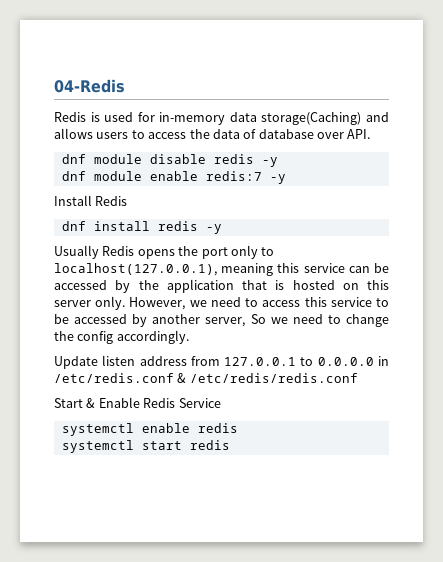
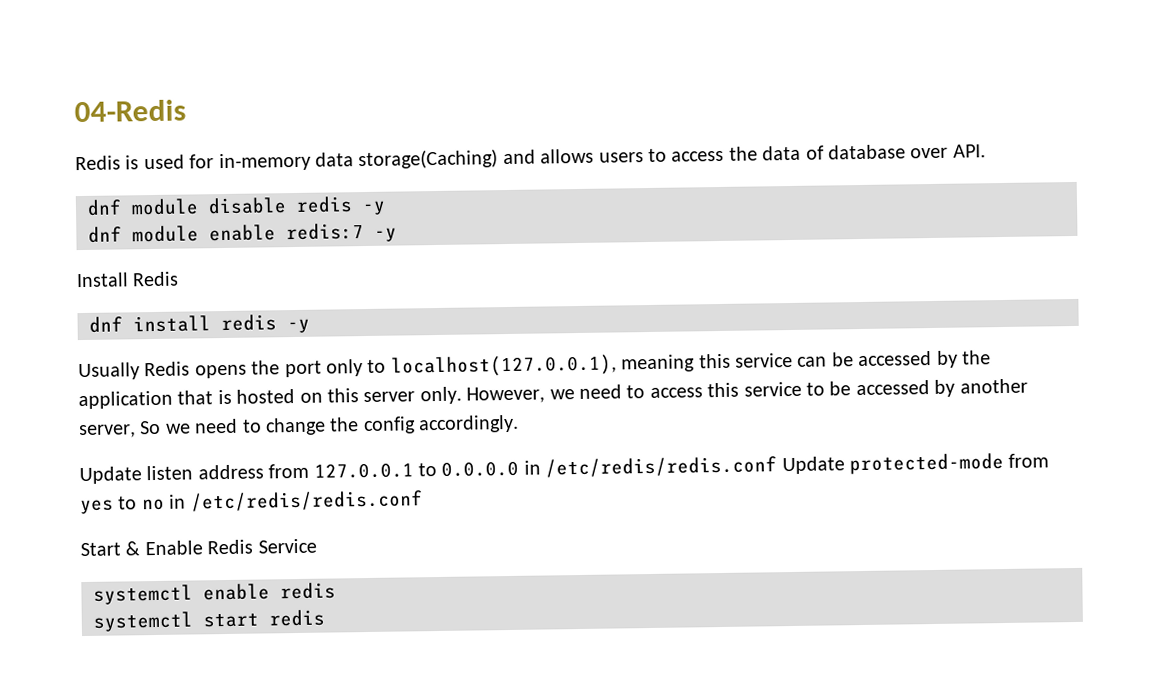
- Update listen address from 127.0.0.1 to 0.0.0.0 in /etc/redis.conf & /etc/redis/redis.conf
+ Update listen address from 127.0.0.1 to 0.0.0.0 in /etc/redis/redis.conf Update protected-mode from yes to no in /etc/redis/redis.conf

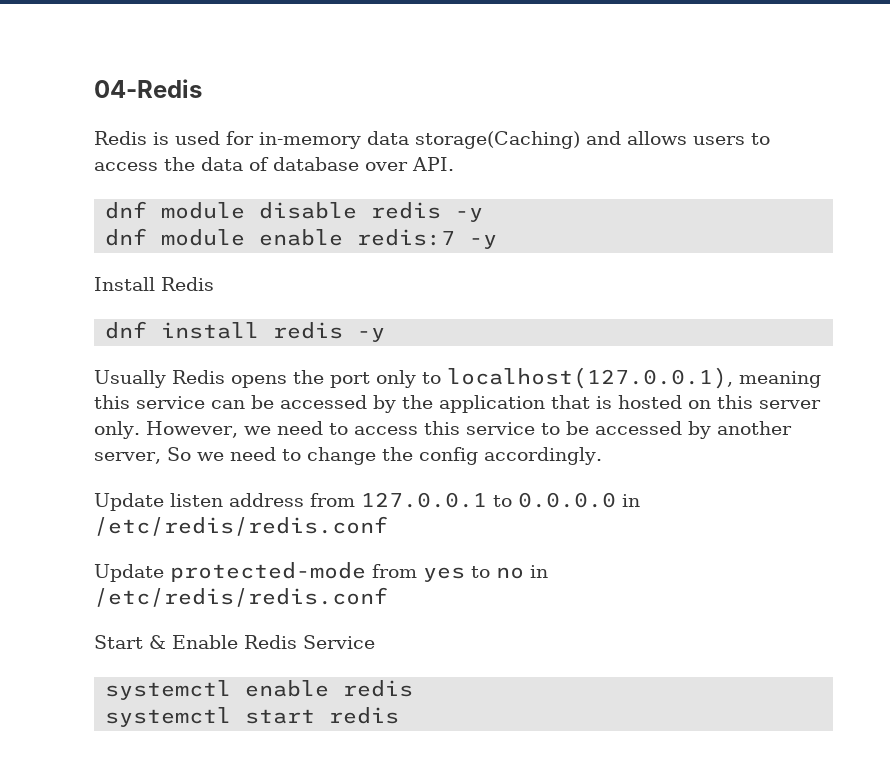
- Update listen address from 127.0.0.1 to 0.0.0.0 in /etc/redis/redis.conf Update protected-mode from yes to no in /etc/redis/redis.conf
+ Update listen address from 127.0.0.1 to 0.0.0.0 in /etc/redis/redis.conf
+ Update protected-mode from yes to no in /etc/redis/redis.conf

